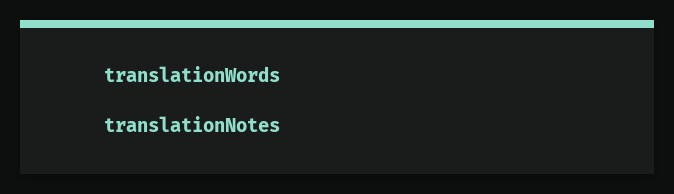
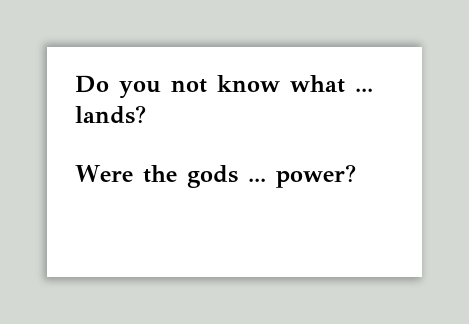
- translationWords
- translationNotes
+ Do you not know what ... lands?
+ Were the gods ... power?

